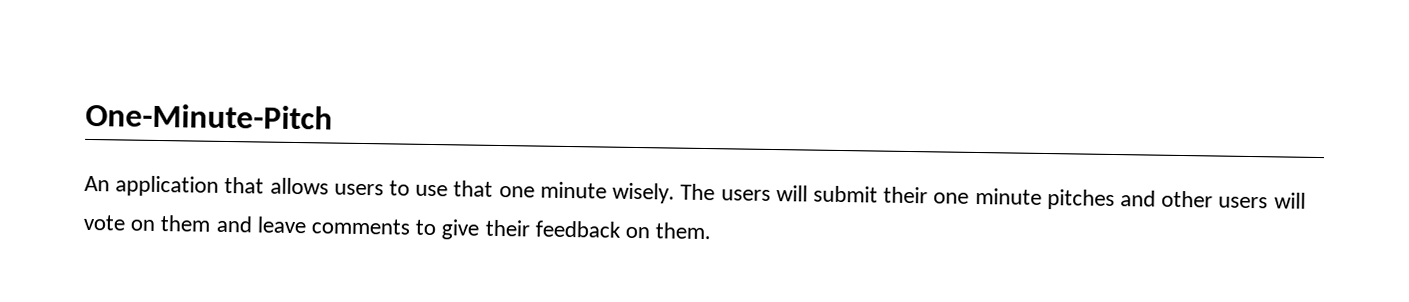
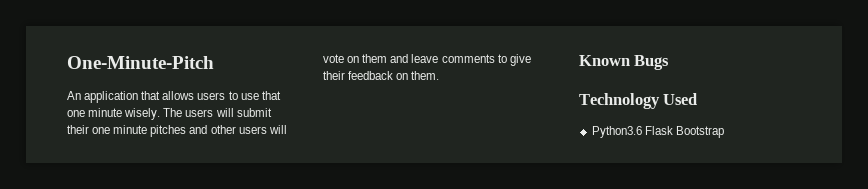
+ Known Bugs
+ Technology Used
+ Python3.6 Flask Bootstrap

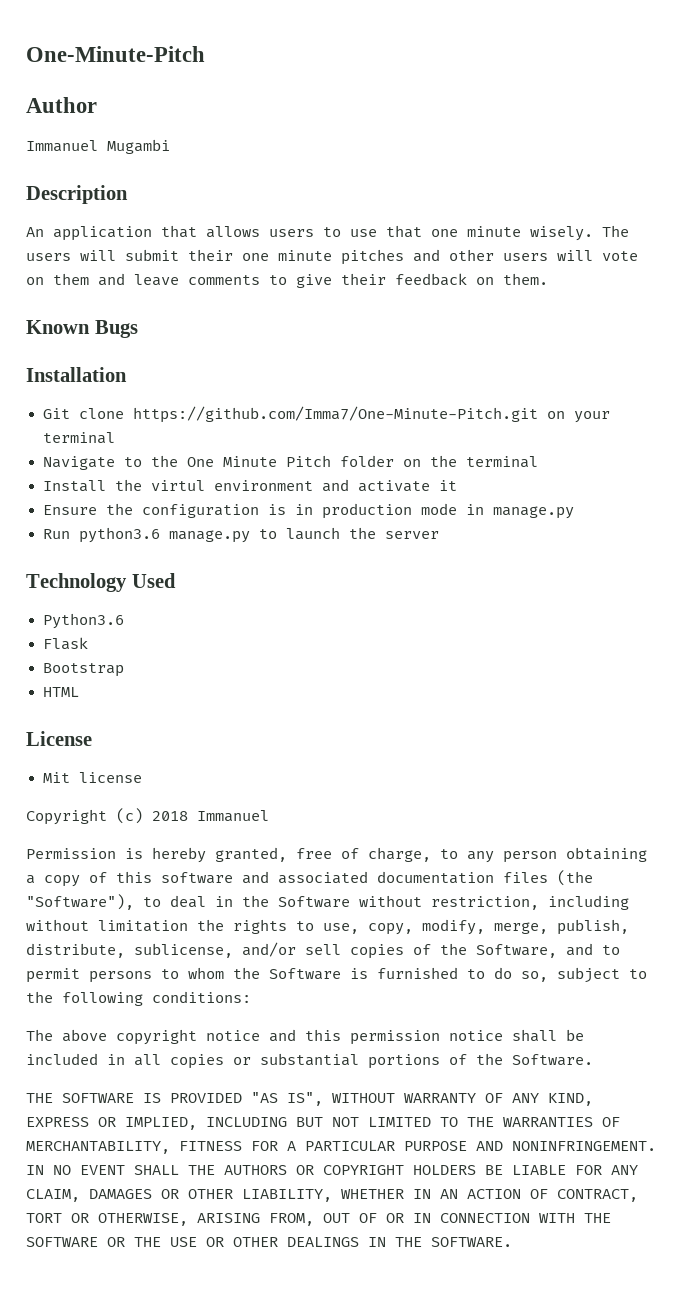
+ Author
+ Immanuel Mugambi
+ Description
+ Installation
+ Git clone https://github.com/Imma7/One-Minute-Pitch.git on your terminal
+ Navigate to the One Minute Pitch folder on the terminal
+ Install the virtul environment and activate it
+ Ensure the configuration is in production mode in manage.py
+ Run python3.6 manage.py to launch the server
- Python3.6 Flask Bootstrap
+ Python3.6
+ Flask
+ Bootstrap
+ HTML
+ License
+ Mit license
+ Copyright (c) 2018 Immanuel
+ Permission is hereby granted, free of charge, to any person obtaining a copy of this software and associated documentation files (the "Software"), to deal in the Software without restriction, including without limitation the rights to use, copy, modify, merge, publish, distribute, sublicense, and/or sell copies of the Software, and to permit persons to whom the Software is furnished to do so, subject to the following conditions:
+ The above copyright notice and this permission notice shall be included in all copies or substantial portions of the Software.
+ THE SOFTWARE IS PROVIDED "AS IS", WITHOUT WARRANTY OF ANY KIND, EXPRESS OR IMPLIED, INCLUDING BUT NOT LIMITED TO THE WARRANTIES OF MERCHANTABILITY, FITNESS FOR A PARTICULAR PURPOSE AND NONINFRINGEMENT. IN NO EVENT SHALL THE AUTHORS OR COPYRIGHT HOLDERS BE LIABLE FOR ANY CLAIM, DAMAGES OR OTHER LIABILITY, WHETHER IN AN ACTION OF CONTRACT, TORT OR OTHERWISE, ARISING FROM, OUT OF OR IN CONNECTION WITH THE SOFTWARE OR THE USE OR OTHER DEALINGS IN THE SOFTWARE.

